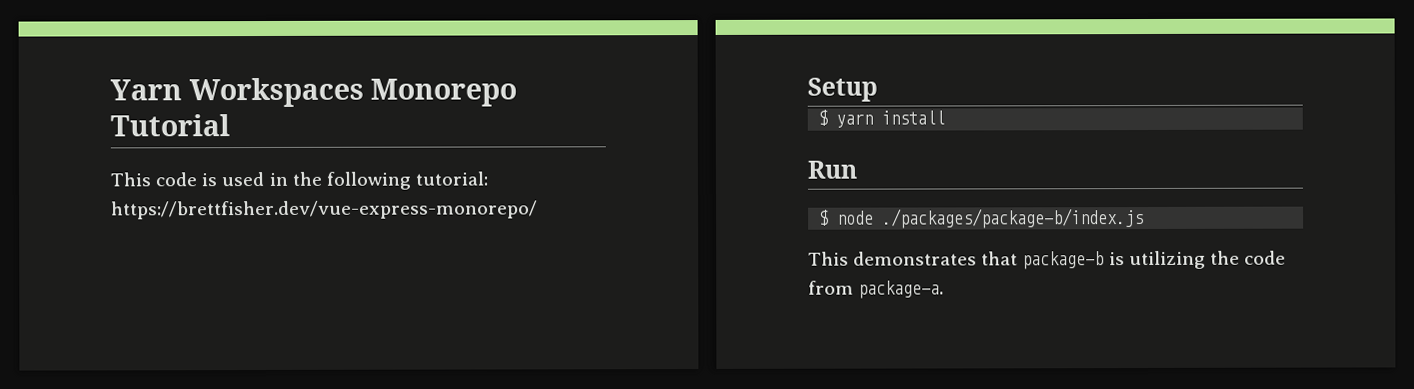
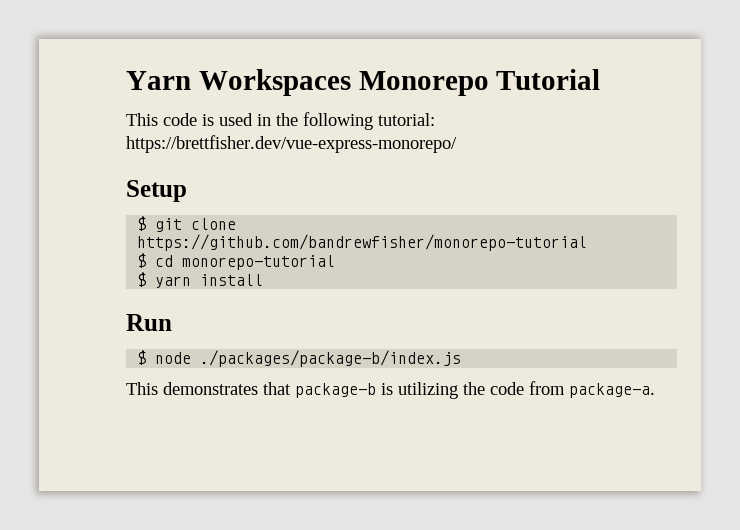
+ $ git clone https://github.com/bandrewfisher/monorepo-tutorial
+ $ cd monorepo-tutorial

